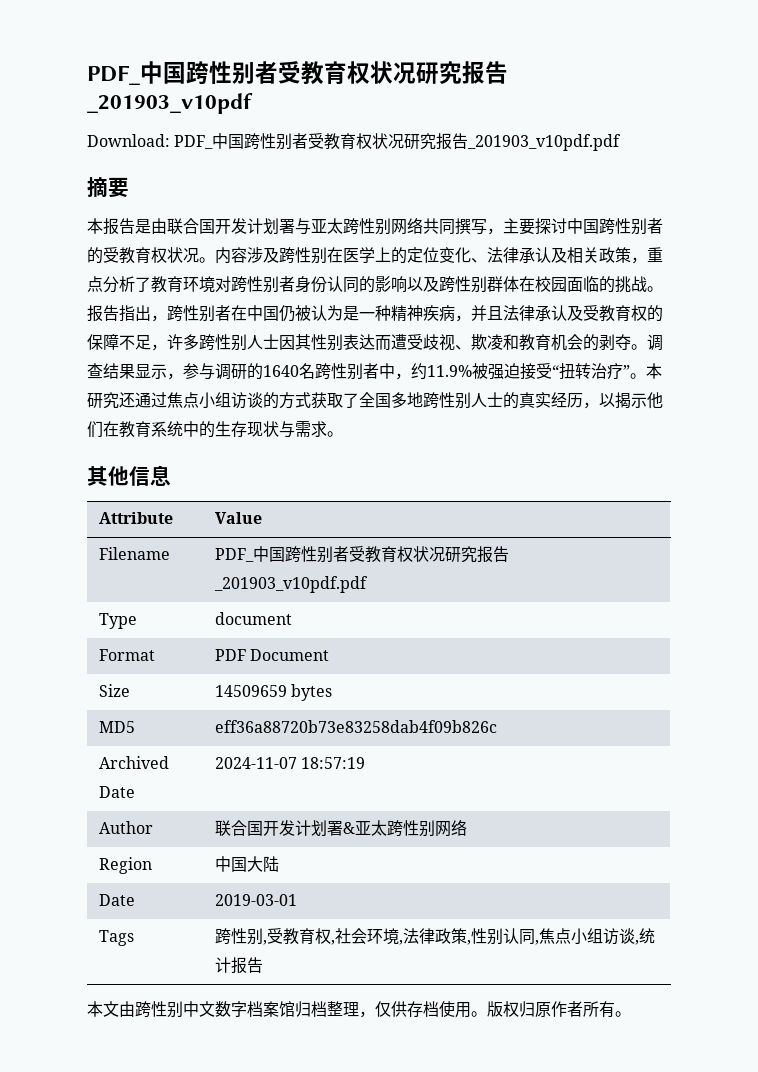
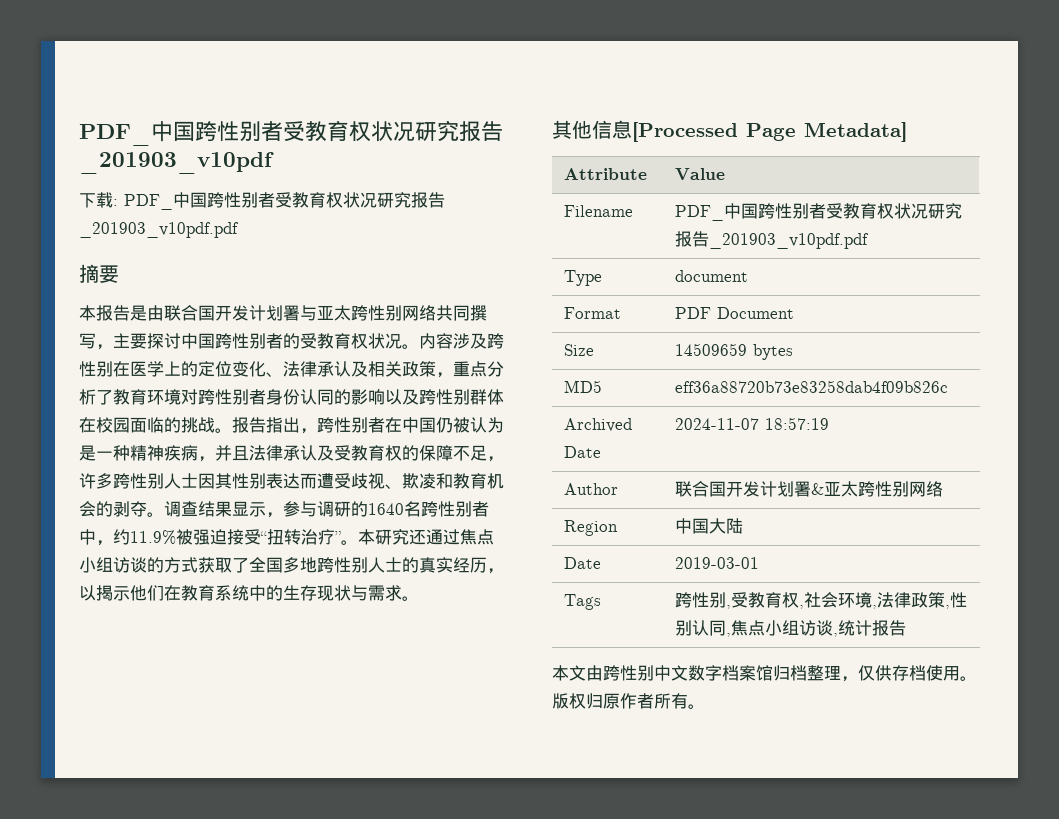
- Download: PDF_中国跨性别者受教育权状况研究报告_201903_v10pdf.pdf
+ 下载: PDF_中国跨性别者受教育权状况研究报告_201903_v10pdf.pdf
- 其他信息
+ 其他信息[Processed Page Metadata]

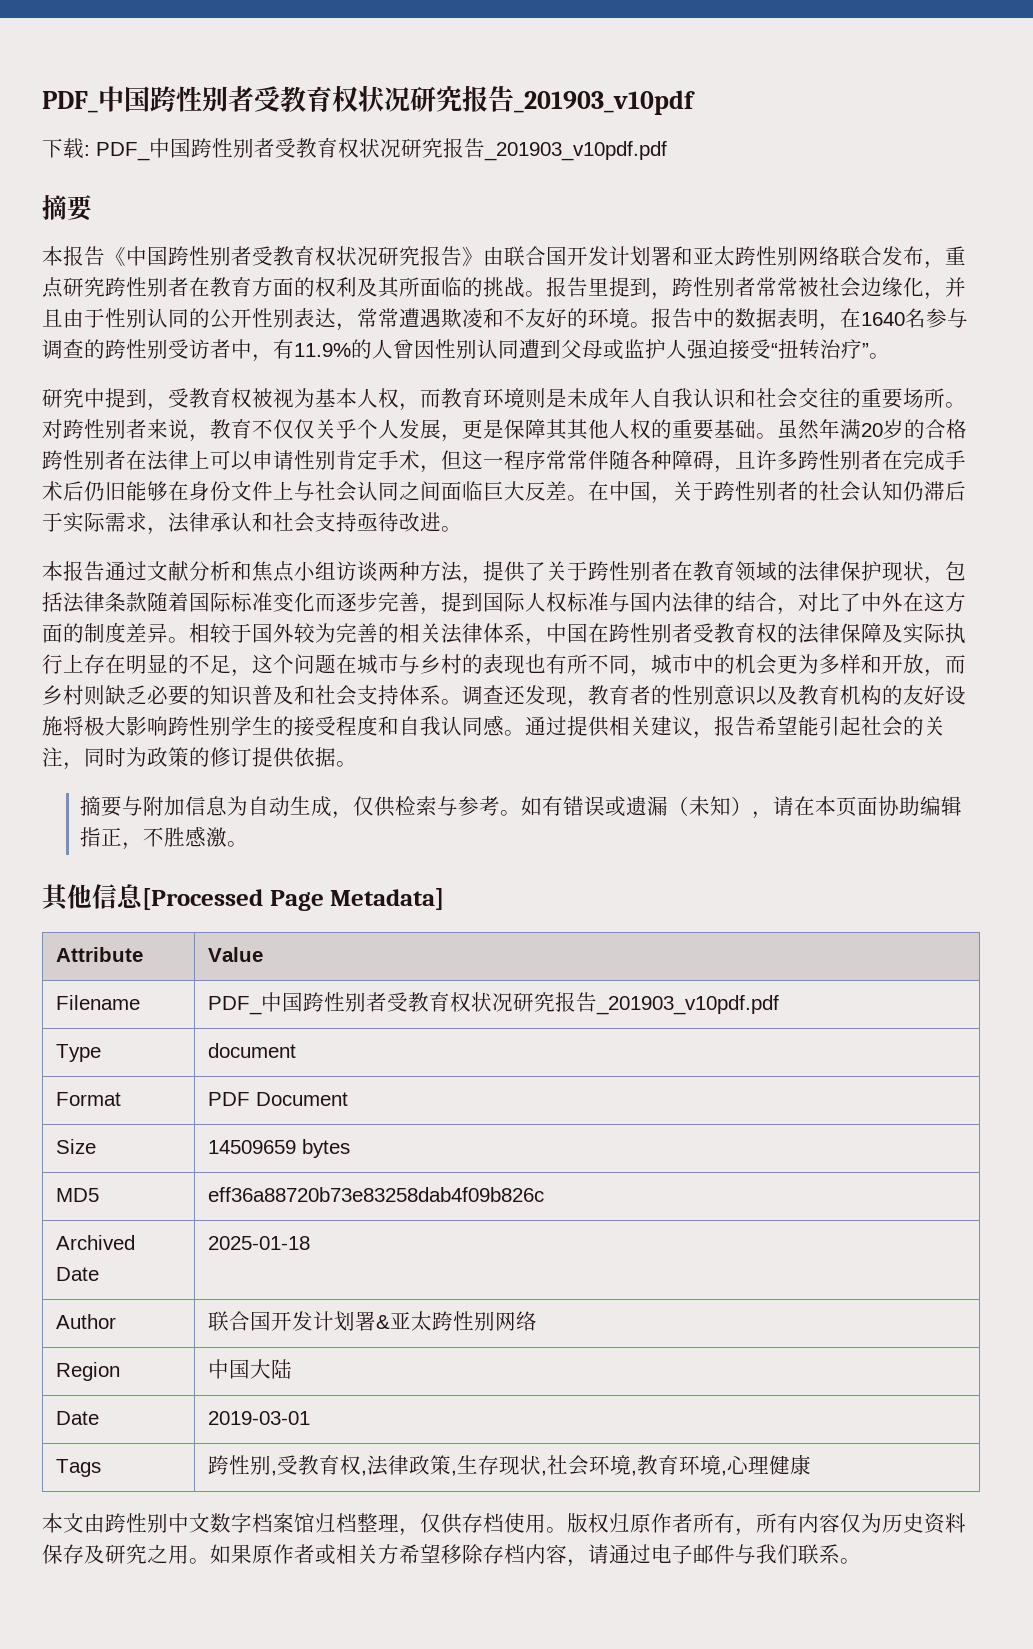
- 本报告是由联合国开发计划署与亚太跨性别网络共同撰写，主要探讨中国跨性别者的受教育权状况。内容涉及跨性别在医学上的定位变化、法律承认及相关政策，重点分析了教育环境对跨性别者身份认同的影响以及跨性别群体在校园面临的挑战。
+ 本报告《中国跨性别者受教育权状况研究报告》由联合国开发计划署和亚太跨性别网络联合发布，重点研究跨性别者在教育方面的权利及其所面临的挑战。
- 报告指出，跨性别者在中国仍被认为是一种精神疾病，并且法律承认及受教育权的保障不足，许多跨性别人士因其性别表达而遭受歧视、欺凌和教育机会的剥夺。调查结果显示，参与调研的1640名跨性别者中，约11.9%被强迫接受“扭转治疗”。本研究还通过焦点小组访谈的方式获取了全国多地跨性别人士的真实经历，以揭示他们在教育系统中的生存现状与需求。
+ 报告里提到，跨性别者常常被社会边缘化，并且由于性别认同的公开性别表达，常常遭遇欺凌和不友好的环境。报告中的数据表明，在1640名参与调查的跨性别受访者中，有11.9%的人曾因性别认同遭到父母或监护人强迫接受“扭转治疗”。
+ 研究中提到，受教育权被视为基本人权，而教育环境则是未成年人自我认识和社会交往的重要场所。对跨性别者来说，教育不仅仅关乎个人发展，更是保障其其他人权的重要基础。虽然年满20岁的合格跨性别者在法律上可以申请性别肯定手术，但这一程序常常伴随各种障碍，且许多跨性别者在完成手术后仍旧能够在身份文件上与社会认同之间面临巨大反差。在中国，关于跨性别者的社会认知仍滞后于实际需求，法律承认和社会支持亟待改进。
+ 本报告通过文献分析和焦点小组访谈两种方法，提供了关于跨性别者在教育领域的法律保护现状，包括法律条款随着国际标准变化而逐步完善，提到国际人权标准与国内法律的结合，对比了中外在这方面的制度差异。相较于国外较为完善的相关法律体系，中国在跨性别者受教育权的法律保障及实际执行上存在明显的不足，这个问题在城市与乡村的表现也有所不同，城市中的机会更为多样和开放，而乡村则缺乏必要的知识普及和社会支持体系。调查还发现，教育者的性别意识以及教育机构的友好设施将极大影响跨性别学生的接受程度和自我认同感。通过提供相关建议，报告希望能引起社会的关注，同时为政策的修订提供依据。
+ 摘要与附加信息为自动生成，仅供检索与参考。如有错误或遗漏（未知），请在本页面协助编辑指正，不胜感激。
- Archived Date | 2024-11-07 18:57:19
+ Archived Date | 2025-01-18
- Tags | 跨性别,受教育权,社会环境,法律政策,性别认同,焦点小组访谈,统计报告
+ Tags | 跨性别,受教育权,法律政策,生存现状,社会环境,教育环境,心理健康
- 版权归原作者所有。
+ 版权归原作者所有，所有内容仅为历史资料保存及研究之用。如果原作者或相关方希望移除存档内容，请通过电子邮件与我们联系。

